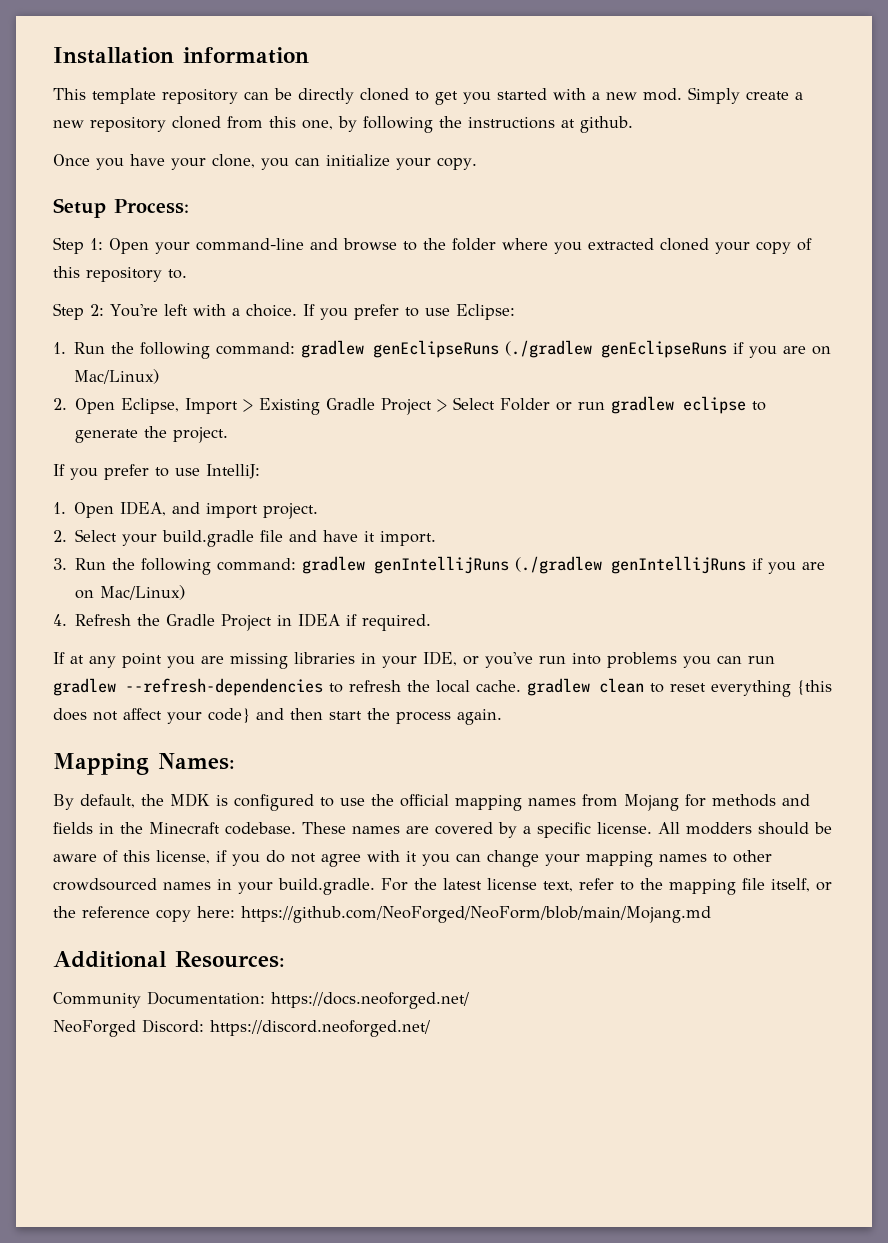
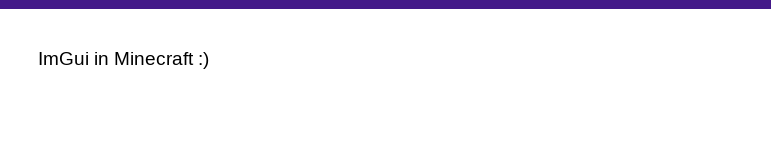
- Installation information
- This template repository can be directly cloned to get you started with a new mod. Simply create a new repository cloned from this one, by following the instructions at github.
- Once you have your clone, you can initialize your copy.
- Setup Process:
- Step 1: Open your command-line and browse to the folder where you extracted cloned your copy of this repository to.
- Step 2: You're left with a choice. If you prefer to use Eclipse:
- 1. Run the following command: gradlew genEclipseRuns (./gradlew genEclipseRuns if you are on Mac/Linux)
- 2. Open Eclipse, Import > Existing Gradle Project > Select Folder or run gradlew eclipse to generate the project.
- If you prefer to use IntelliJ:
- 1. Open IDEA, and import project.
- 2. Select your build.gradle file and have it import.
- 3. Run the following command: gradlew genIntellijRuns (./gradlew genIntellijRuns if you are on Mac/Linux)
- 4. Refresh the Gradle Project in IDEA if required.
- If at any point you are missing libraries in your IDE, or you've run into problems you can run gradlew --refresh-dependencies to refresh the local cache. gradlew clean to reset everything {this does not affect your code} and then start the process again.
- Mapping Names:
- By default, the MDK is configured to use the official mapping names from Mojang for methods and fields in the Minecraft codebase. These names are covered by a specific license. All modders should be aware of this license, if you do not agree with it you can change your mapping names to other crowdsourced names in your build.gradle. For the latest license text, refer to the mapping file itself, or the reference copy here: https://github.com/NeoForged/NeoForm/blob/main/Mojang.md
- Additional Resources:
- Community Documentation: https://docs.neoforged.net/
- NeoForged Discord: https://discord.neoforged.net/
+ ImGui in Minecraft :)

